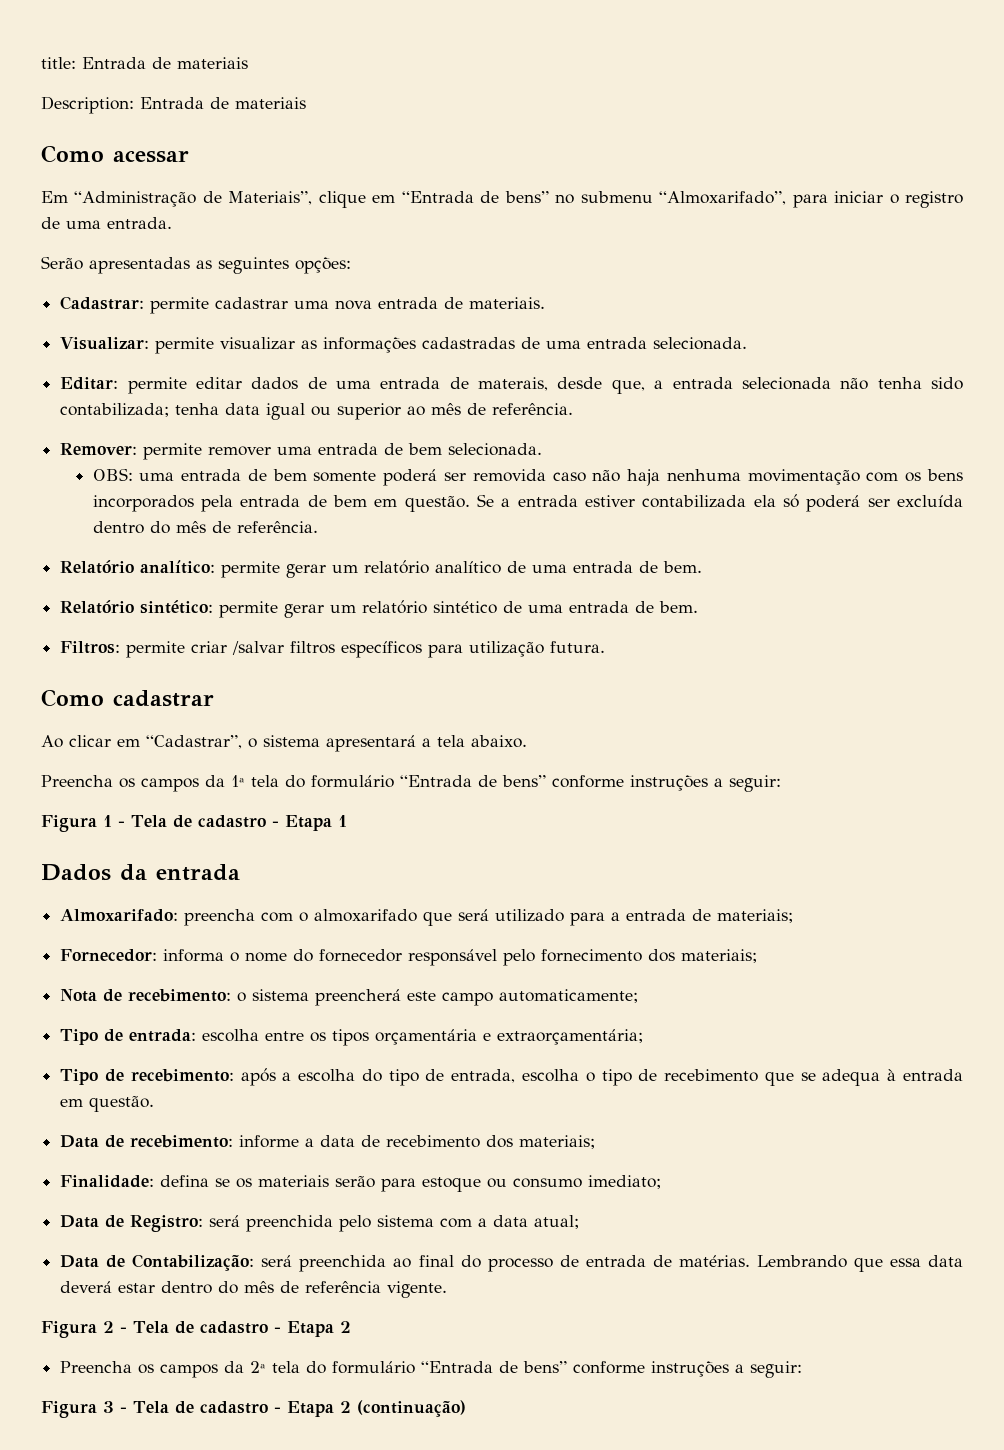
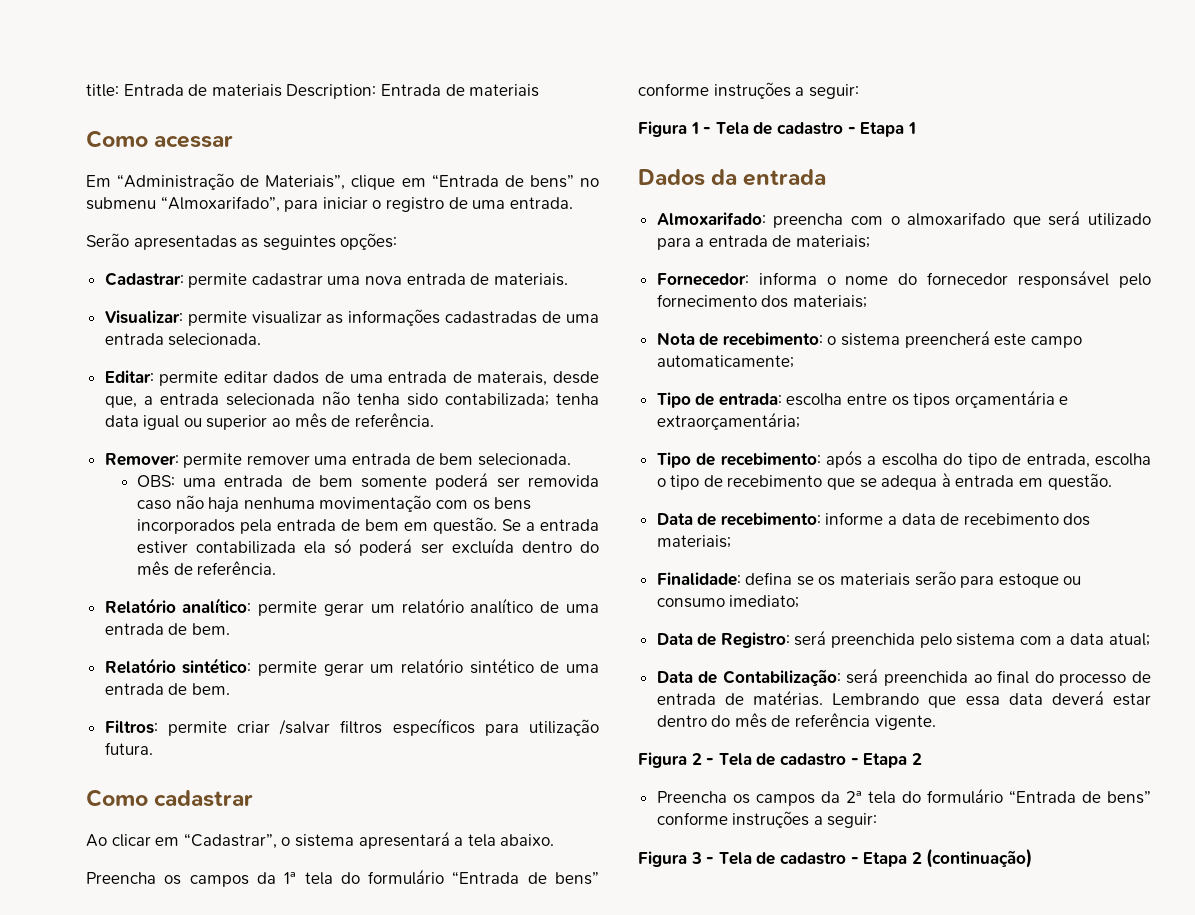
- title: Entrada de materiais
- Description: Entrada de materiais
+ title: Entrada de materiais Description: Entrada de materiais

